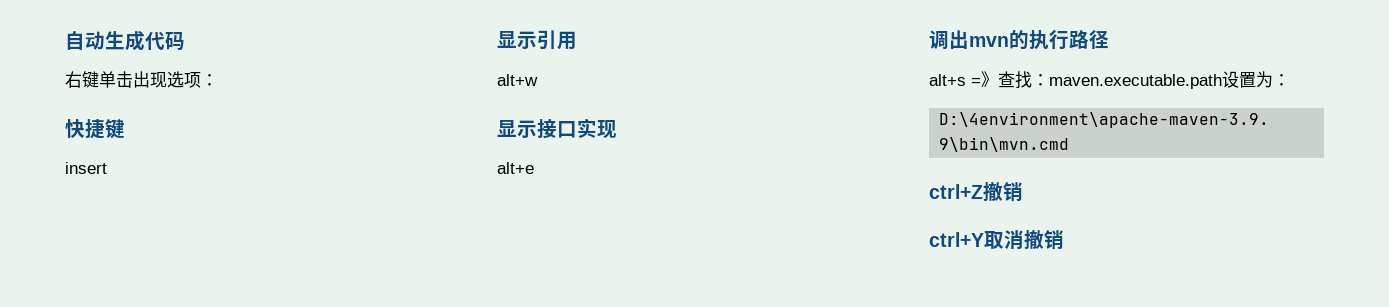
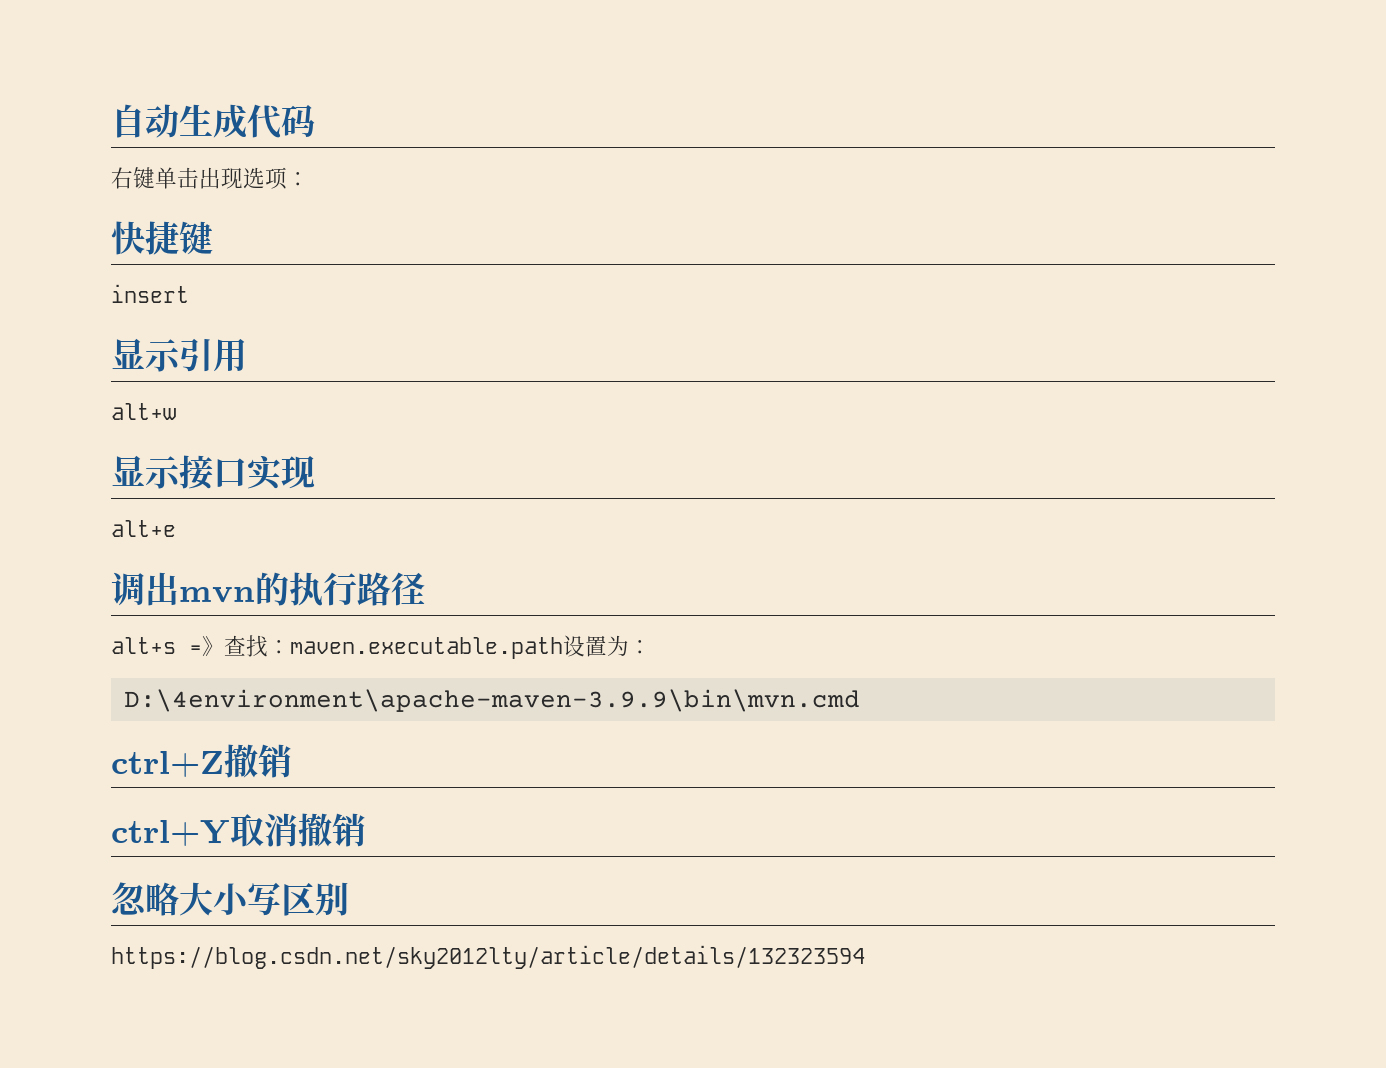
+ 忽略大小写区别
+ https://blog.csdn.net/sky2012lty/article/details/132323594

